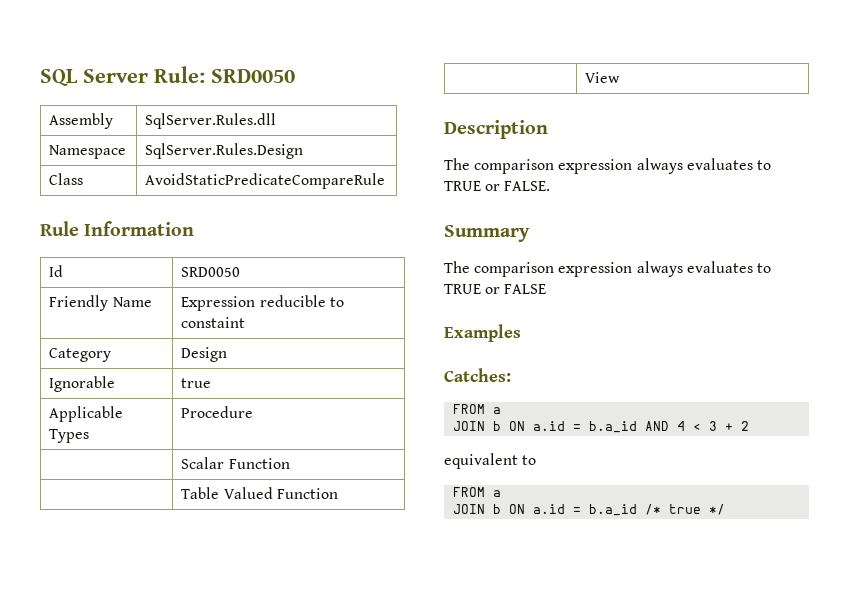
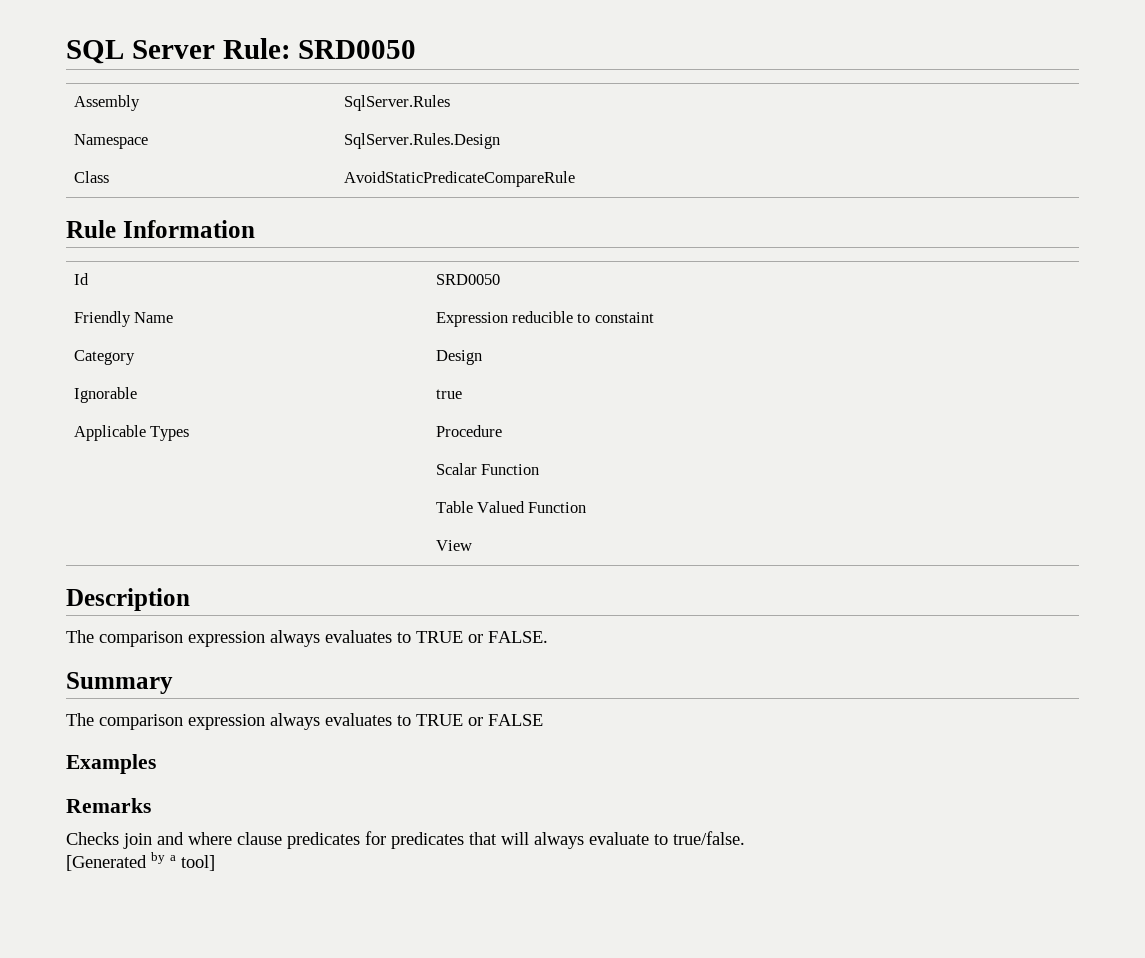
- Assembly | SqlServer.Rules.dll
+ Assembly | SqlServer.Rules
- Catches:
- FROM a
- JOIN b ON a.id = b.a_id AND 4 < 3 + 2
- equivalent to
- FROM a
- JOIN b ON a.id = b.a_id /* true */
+ Remarks
+ Checks join and where clause predicates for predicates that will always evaluate to true/false.
+ [Generated by a tool]

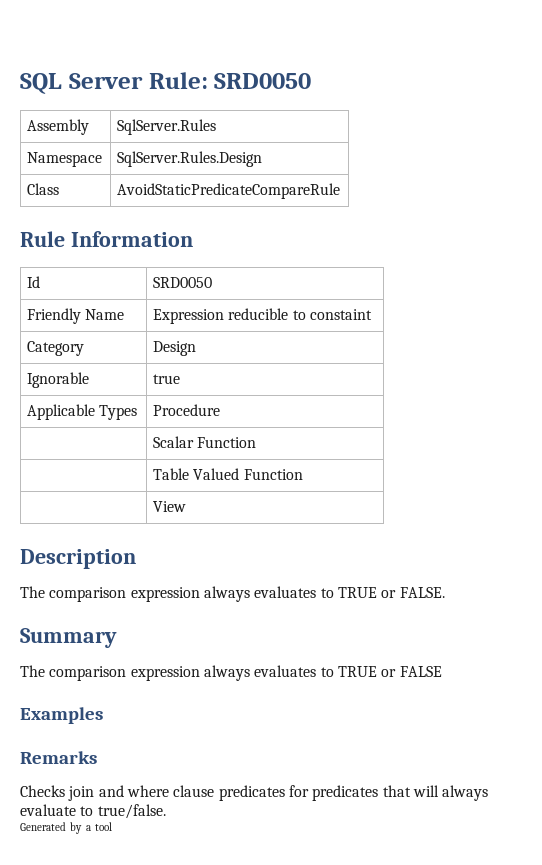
- [Generated by a tool]
+ Generated by a tool

